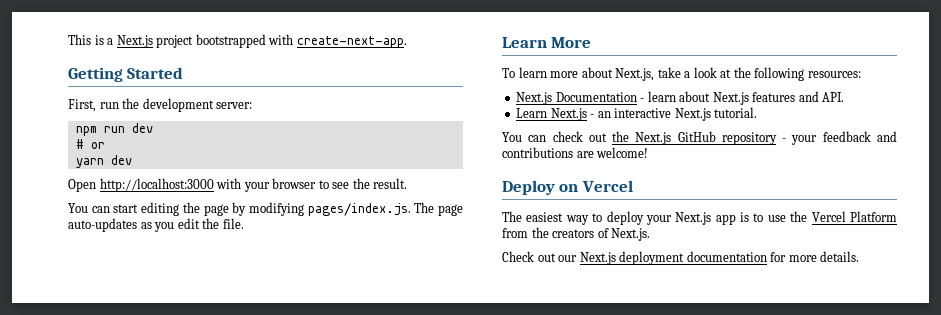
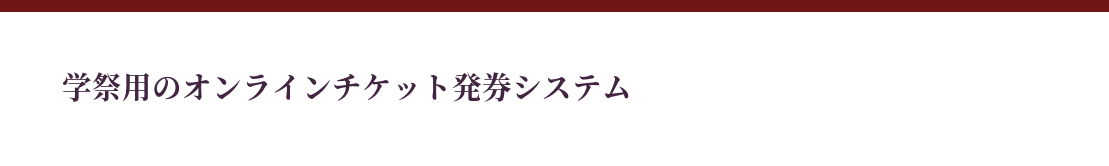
- This is a Next.js project bootstrapped with create-next-app.
- Getting Started
- First, run the development server:
- npm run dev
- # or
- yarn dev
- Open http://localhost:3000 with your browser to see the result.
- You can start editing the page by modifying pages/index.js. The page auto-updates as you edit the file.
- Learn More
- To learn more about Next.js, take a look at the following resources:
- Next.js Documentation - learn about Next.js features and API.
- Learn Next.js - an interactive Next.js tutorial.
- You can check out the Next.js GitHub repository - your feedback and contributions are welcome!
- Deploy on Vercel
- The easiest way to deploy your Next.js app is to use the Vercel Platform from the creators of Next.js.
- Check out our Next.js deployment documentation for more details.
+ 学祭用のオンラインチケット発券システム

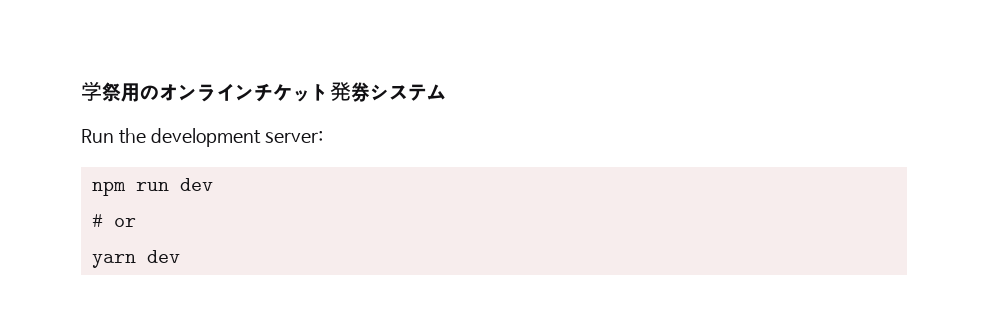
+ Run the development server:
+ npm run dev
+ # or
+ yarn dev

